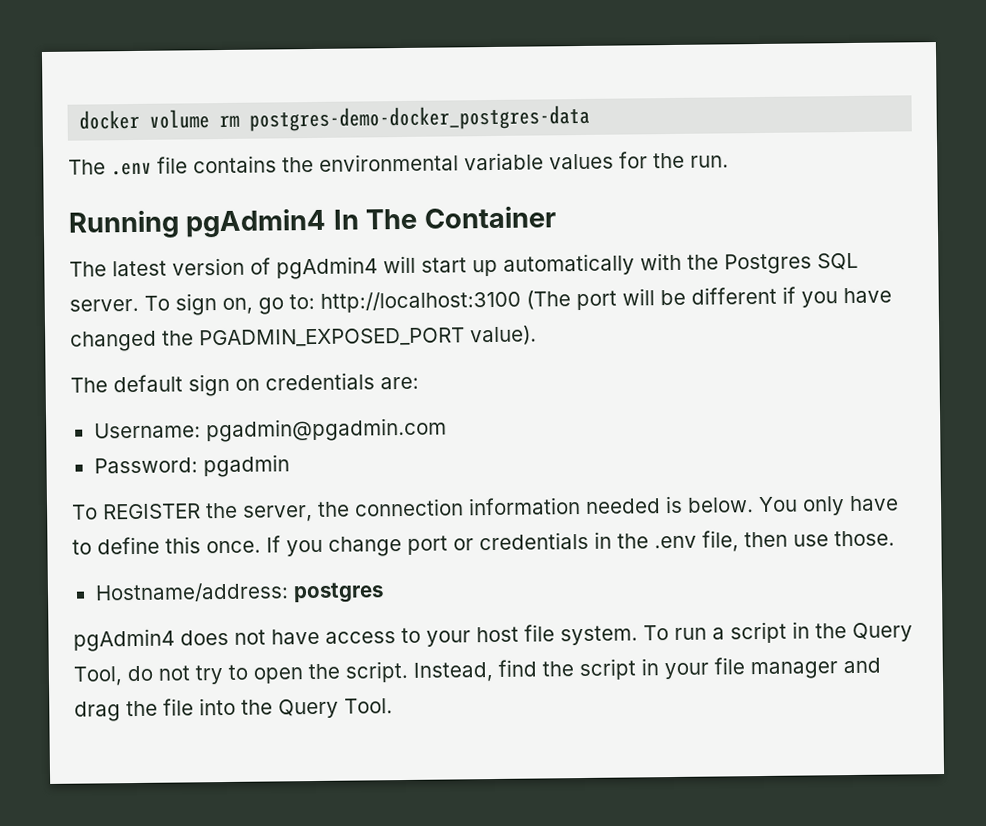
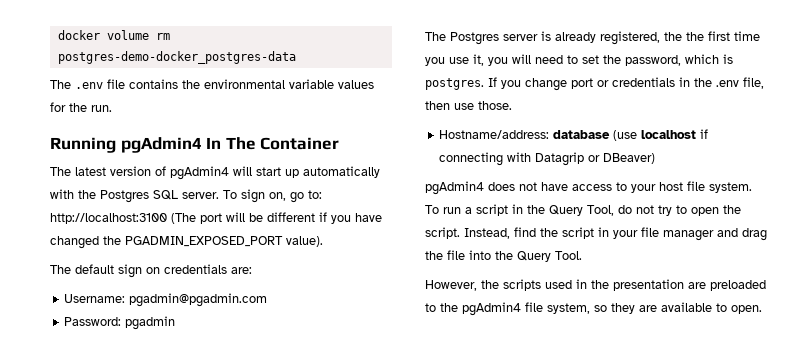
- To REGISTER the server, the connection information needed is below. You only have to define this once.
+ The Postgres server is already registered, the the first time you use it, you will need to set the password, which is postgres.
- Hostname/address: postgres
+ Hostname/address: database (use localhost if connecting with Datagrip or DBeaver)
+ However, the scripts used in the presentation are preloaded to the pgAdmin4 file system, so they are available to open.

